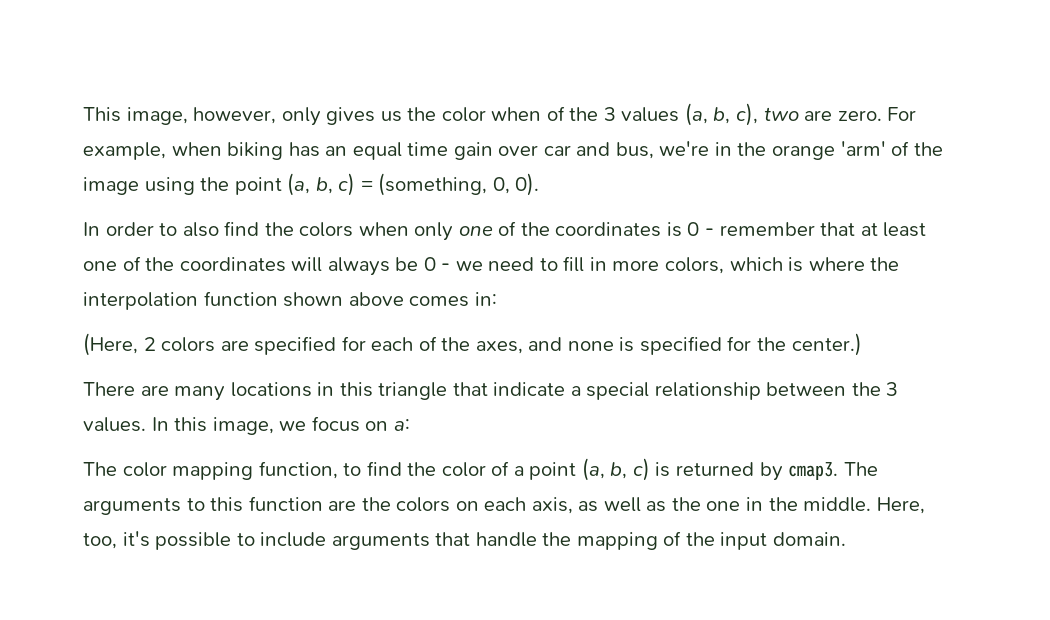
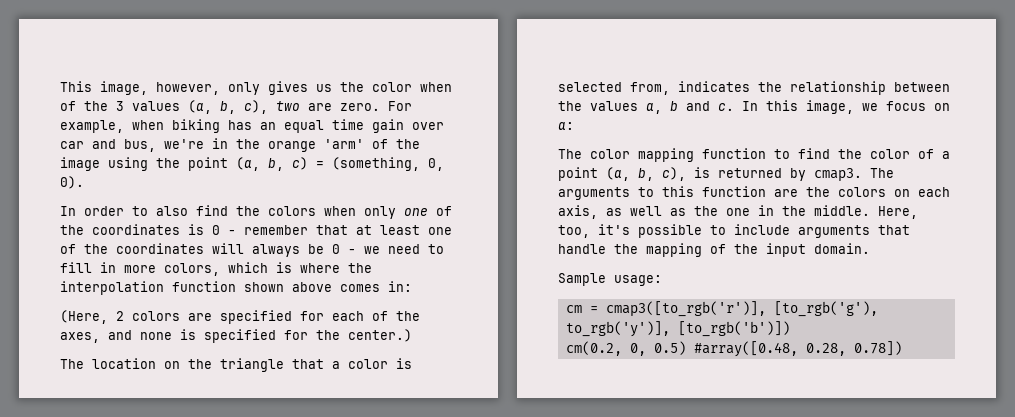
- There are many locations in this triangle that indicate a special relationship between the 3 values.
+ The location on the triangle that a color is selected from, indicates the relationship between the values a, b and c.
- The color mapping function, to find the color of a point (a, b, c) is returned by cmap3.
+ The color mapping function to find the color of a point (a, b, c), is returned by cmap3.
+ Sample usage:
+ cm = cmap3([to_rgb('r')], [to_rgb('g'), to_rgb('y')], [to_rgb('b')])
+ cm(0.2, 0, 0.5) #array([0.48, 0.28, 0.78])

